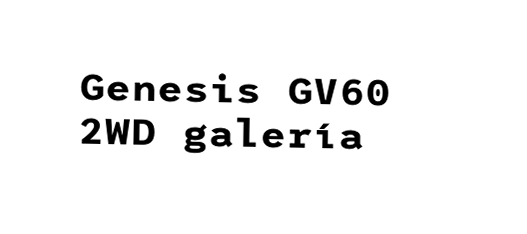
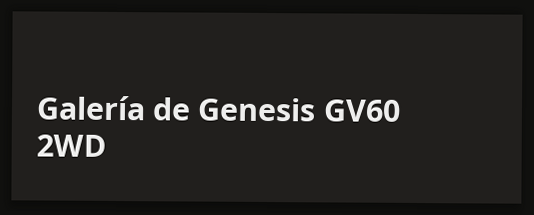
- Genesis GV60 2WD galería
+ Galería de Genesis GV60 2WD

